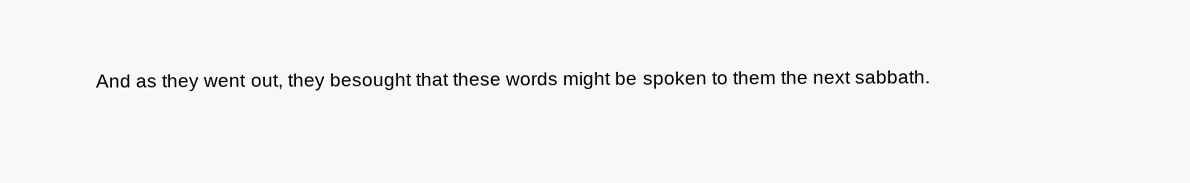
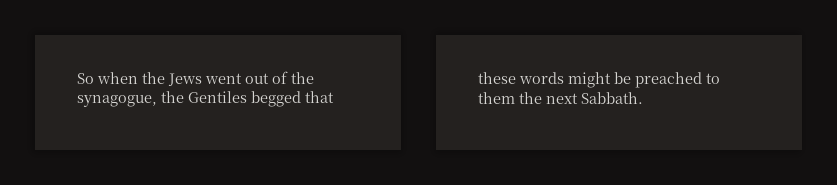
- And as they went out, they besought that these words might be spoken to them the next sabbath.
+ So when the Jews went out of the synagogue, the Gentiles begged that these words might be preached to them the next Sabbath.

